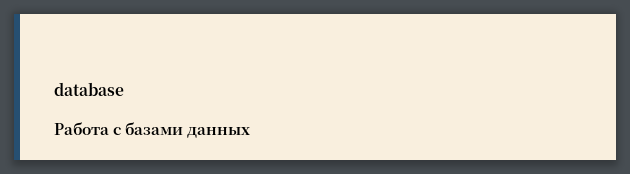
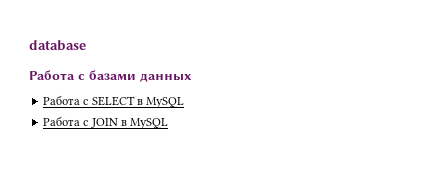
+ Работа с SELECT в MySQL
+ Работа с JOIN в MySQL

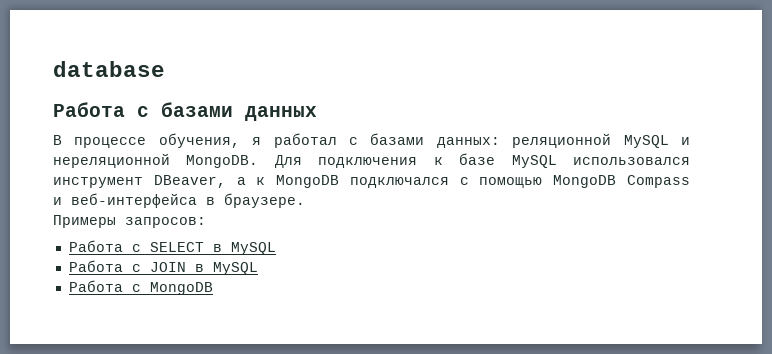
+ В процессе обучения, я работал с базами данных: реляционной MySQL и нереляционной MongoDB. Для подключения к базе MySQL использовался инструмент DBeaver, а к MongoDB подключался с помощью MongoDB Compass и веб-интерфейса в браузере.
+ Примеры запросов:
+ Работа с MongoDB

